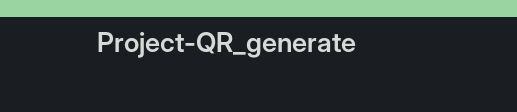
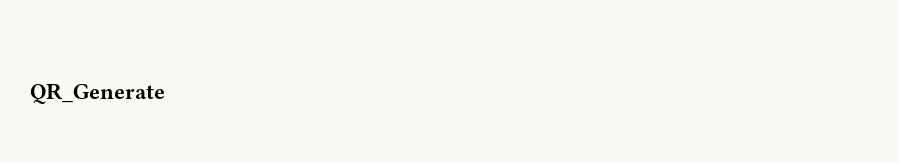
- Project-QR_generate
+ QR_Generate

